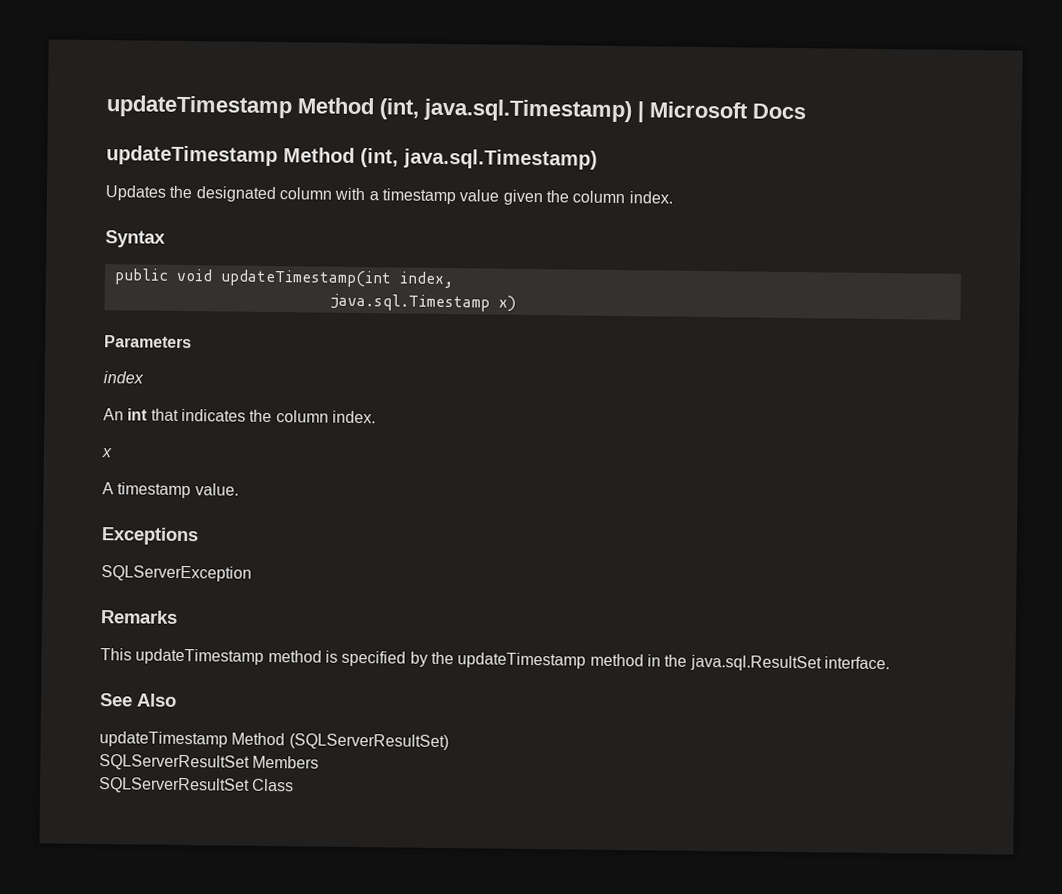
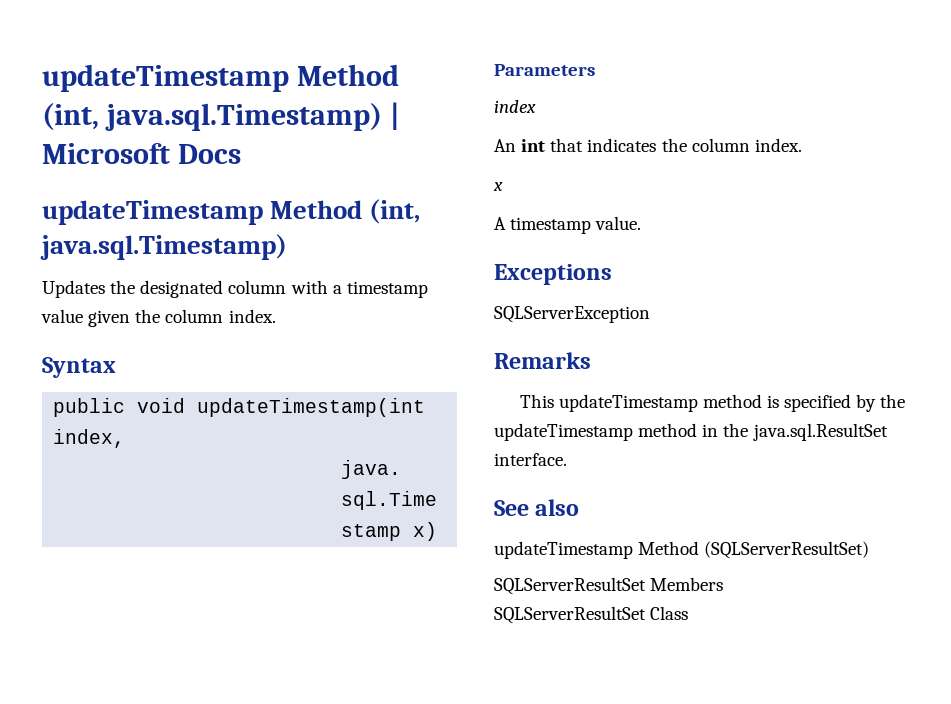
- See Also
+ See also

